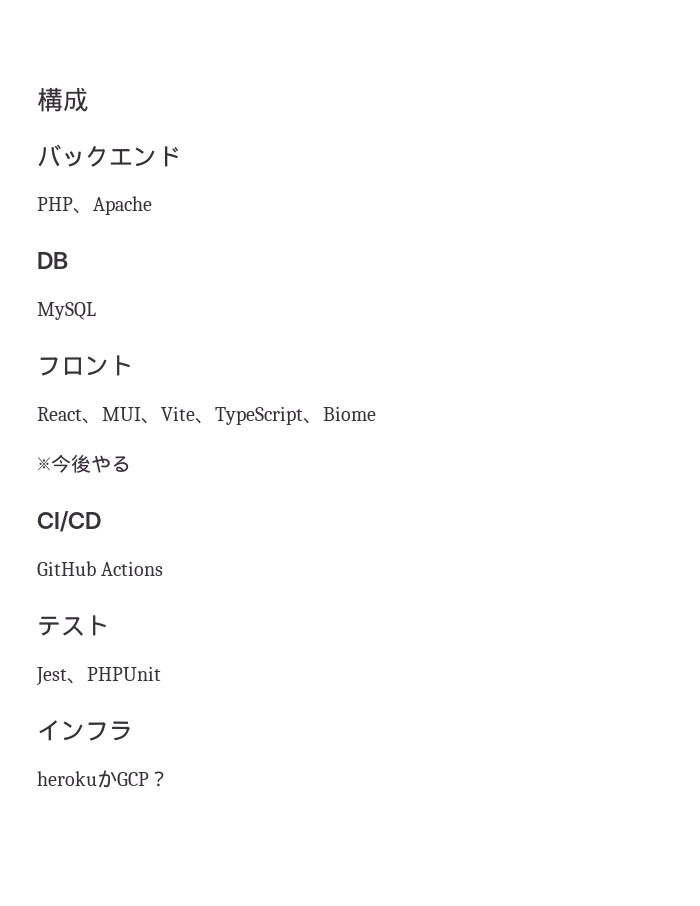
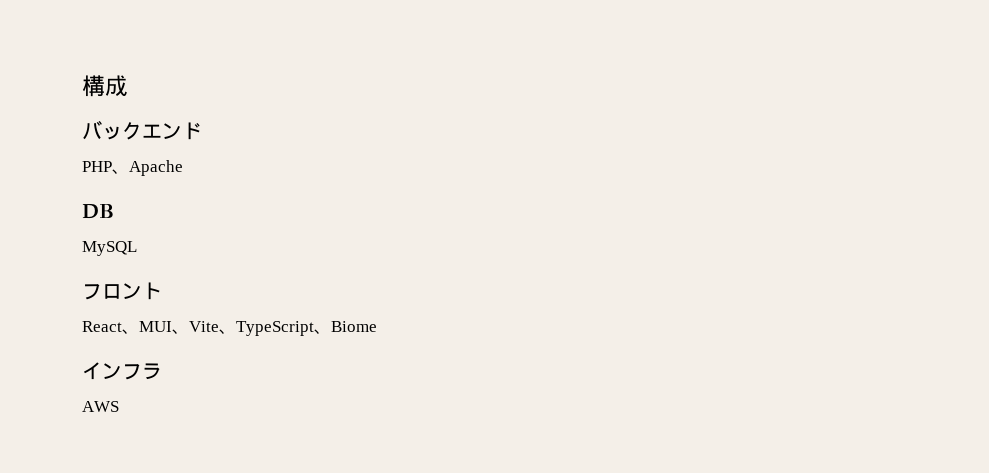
- ※今後やる
- CI/CD
- GitHub Actions
- テスト
- Jest、PHPUnit
- herokuかGCP？
+ AWS

